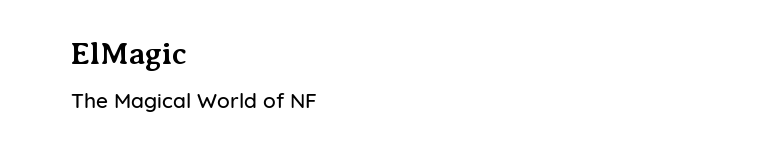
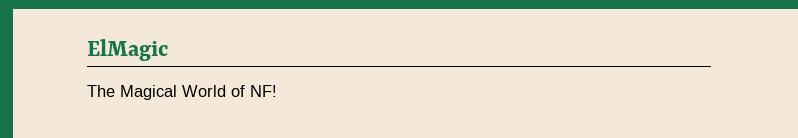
- The Magical World of NF
+ The Magical World of NF!

